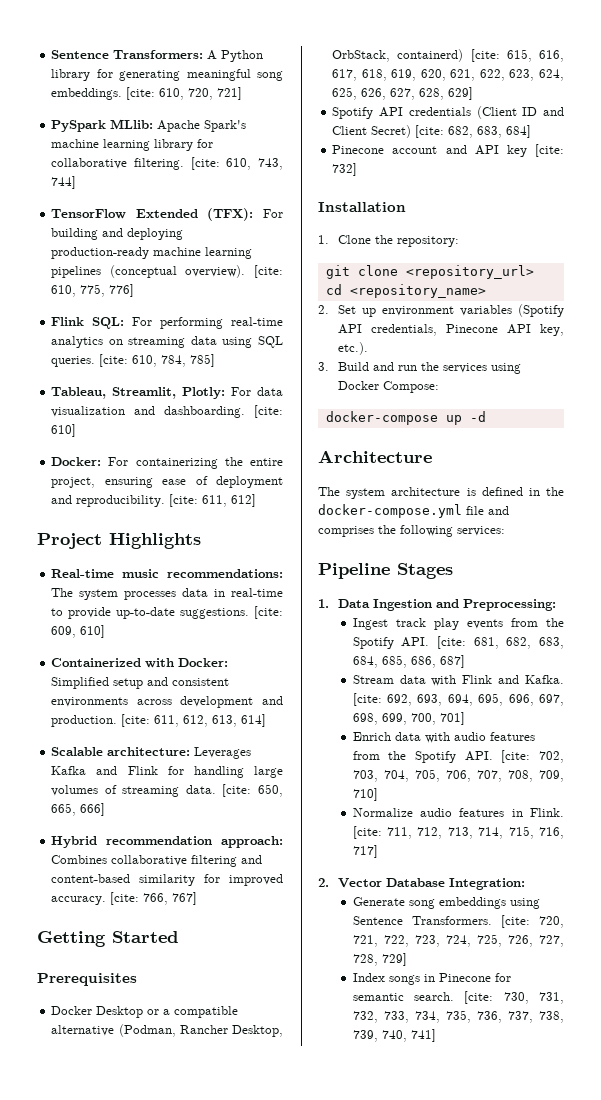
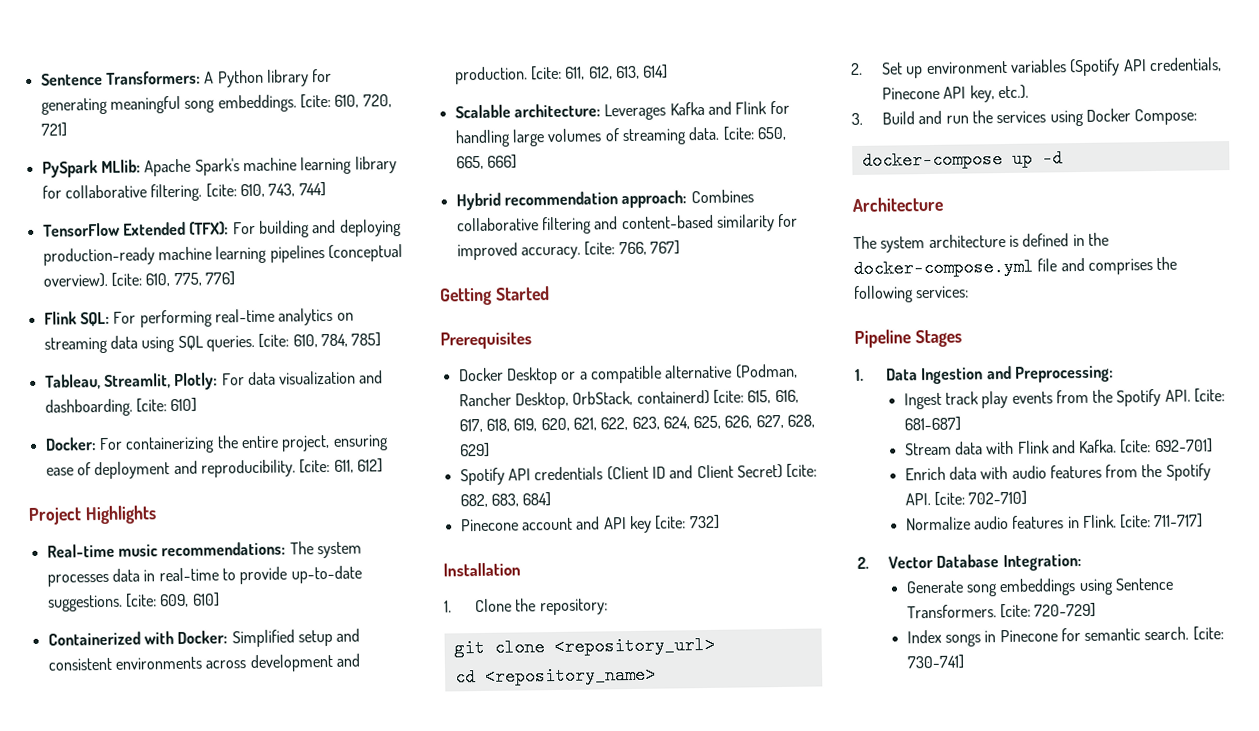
- Ingest track play events from the Spotify API. [cite: 681, 682, 683, 684, 685, 686, 687]
+ Ingest track play events from the Spotify API. [cite: 681-687]
- [cite: 692, 693, 694, 695, 696, 697, 698, 699, 700, 701]
+ [cite: 692-701]
- Enrich data with audio features from the Spotify API. [cite: 702, 703, 704, 705, 706, 707, 708, 709, 710]
+ Enrich data with audio features from the Spotify API. [cite: 702-710]
- [cite: 711, 712, 713, 714, 715, 716, 717]
+ [cite: 711-717]
- [cite: 720, 721, 722, 723, 724, 725, 726, 727, 728, 729]
+ [cite: 720-729]
- [cite: 730, 731, 732, 733, 734, 735, 736, 737, 738, 739, 740, 741]
+ [cite: 730-741]

